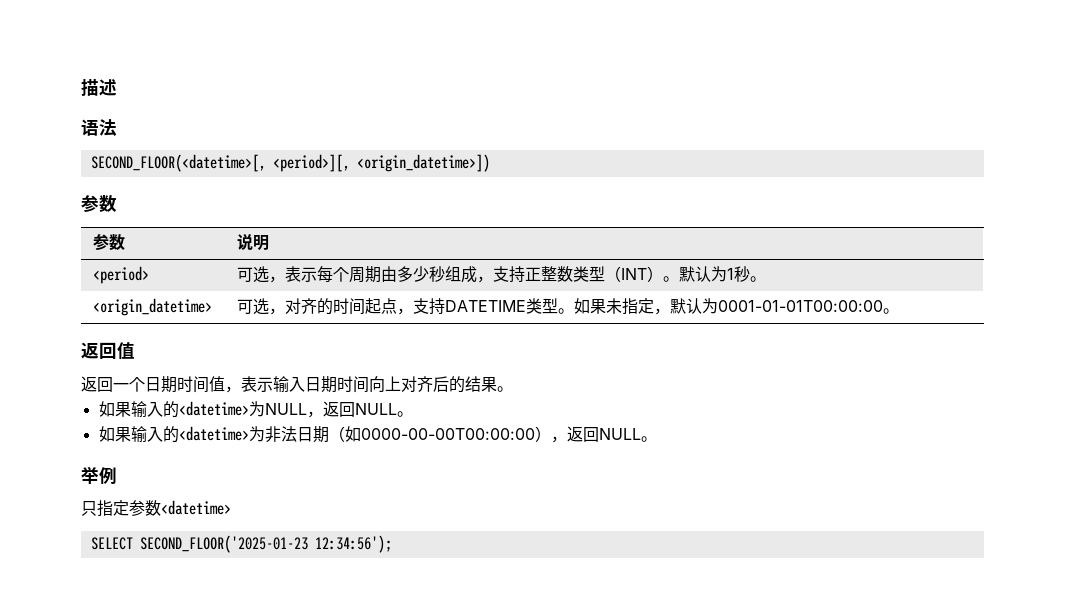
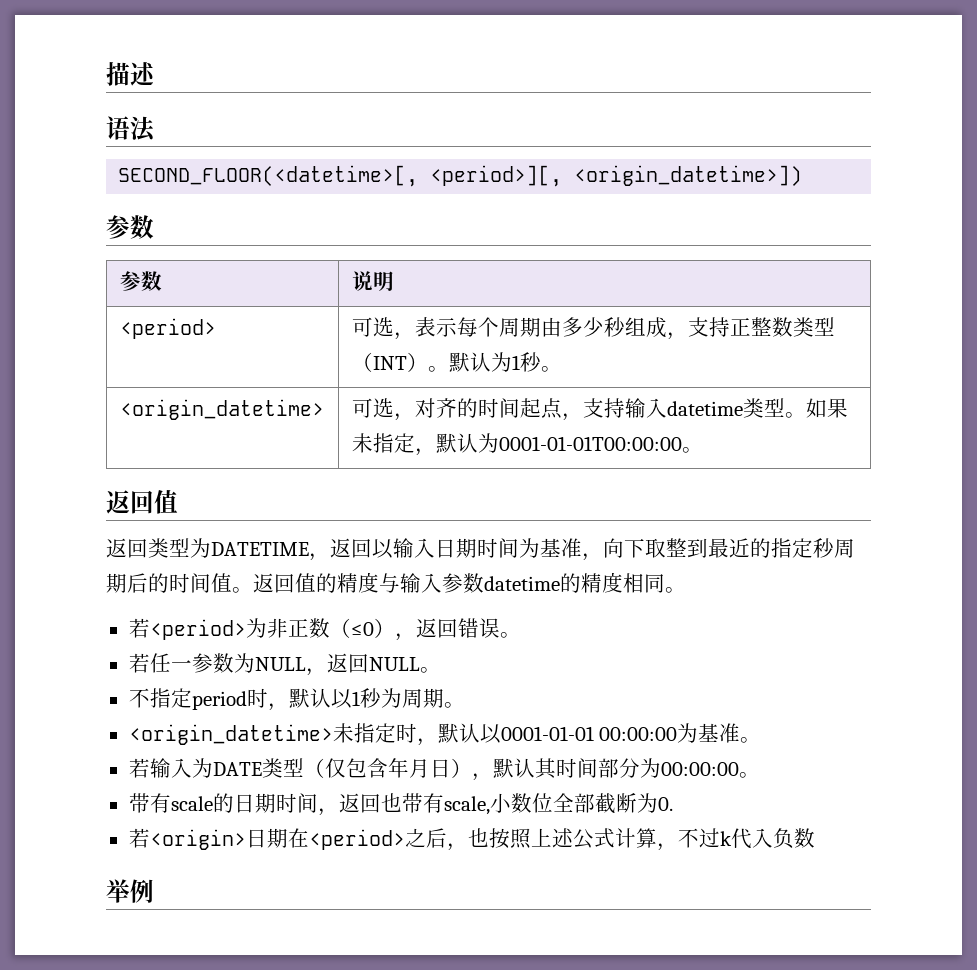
- <origin_datetime> | 可选，对齐的时间起点，支持DATETIME类型。如果未指定，默认为0001-01-01T00:00:00。
+ <origin_datetime> | 可选，对齐的时间起点，支持输入datetime类型。如果未指定，默认为0001-01-01T00:00:00。
- 返回一个日期时间值，表示输入日期时间向上对齐后的结果。
- 如果输入的<datetime>为NULL，返回NULL。
+ 返回类型为DATETIME，返回以输入日期时间为基准，向下取整到最近的指定秒周期后的时间值。返回值的精度与输入参数datetime的精度相同。
+ 若<period>为非正数（≤0），返回错误。
+ 若任一参数为NULL，返回NULL。
- 如果输入的<datetime>为非法日期（如0000-00-00T00:00:00），返回NULL。
+ 不指定period时，默认以1秒为周期。
+ <origin_datetime>未指定时，默认以0001-01-01 00:00:00为基准。
+ 若输入为DATE类型（仅包含年月日），默认其时间部分为00:00:00。
+ 带有scale的日期时间，返回也带有scale,小数位全部截断为0.
+ 若<origin>日期在<period>之后，也按照上述公式计算，不过k代入负数
  举例
- 只指定参数<datetime>
- SELECT SECOND_FLOOR('2025-01-23 12:34:56');

